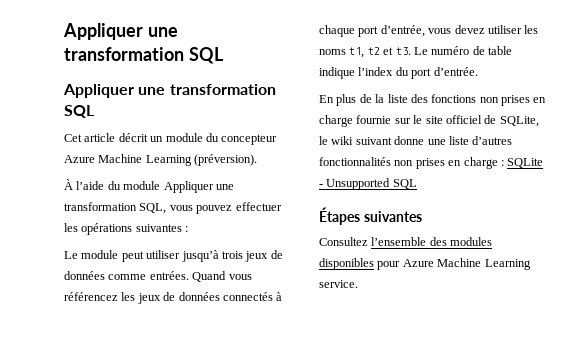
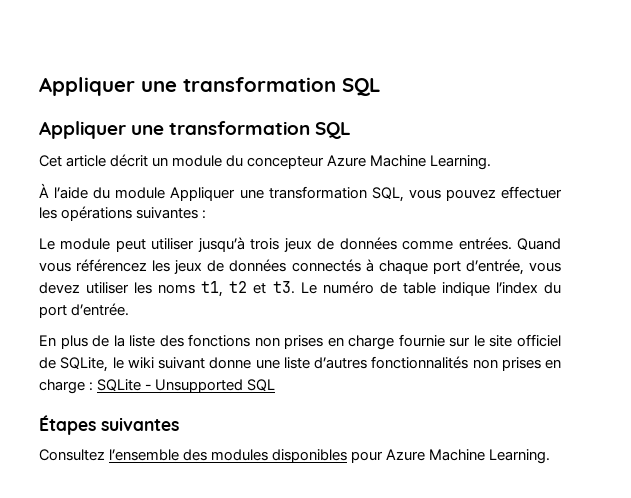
- Cet article décrit un module du concepteur Azure Machine Learning (préversion).
+ Cet article décrit un module du concepteur Azure Machine Learning.
- Consultez l’ensemble des modules disponibles pour Azure Machine Learning service.
+ Consultez l’ensemble des modules disponibles pour Azure Machine Learning.

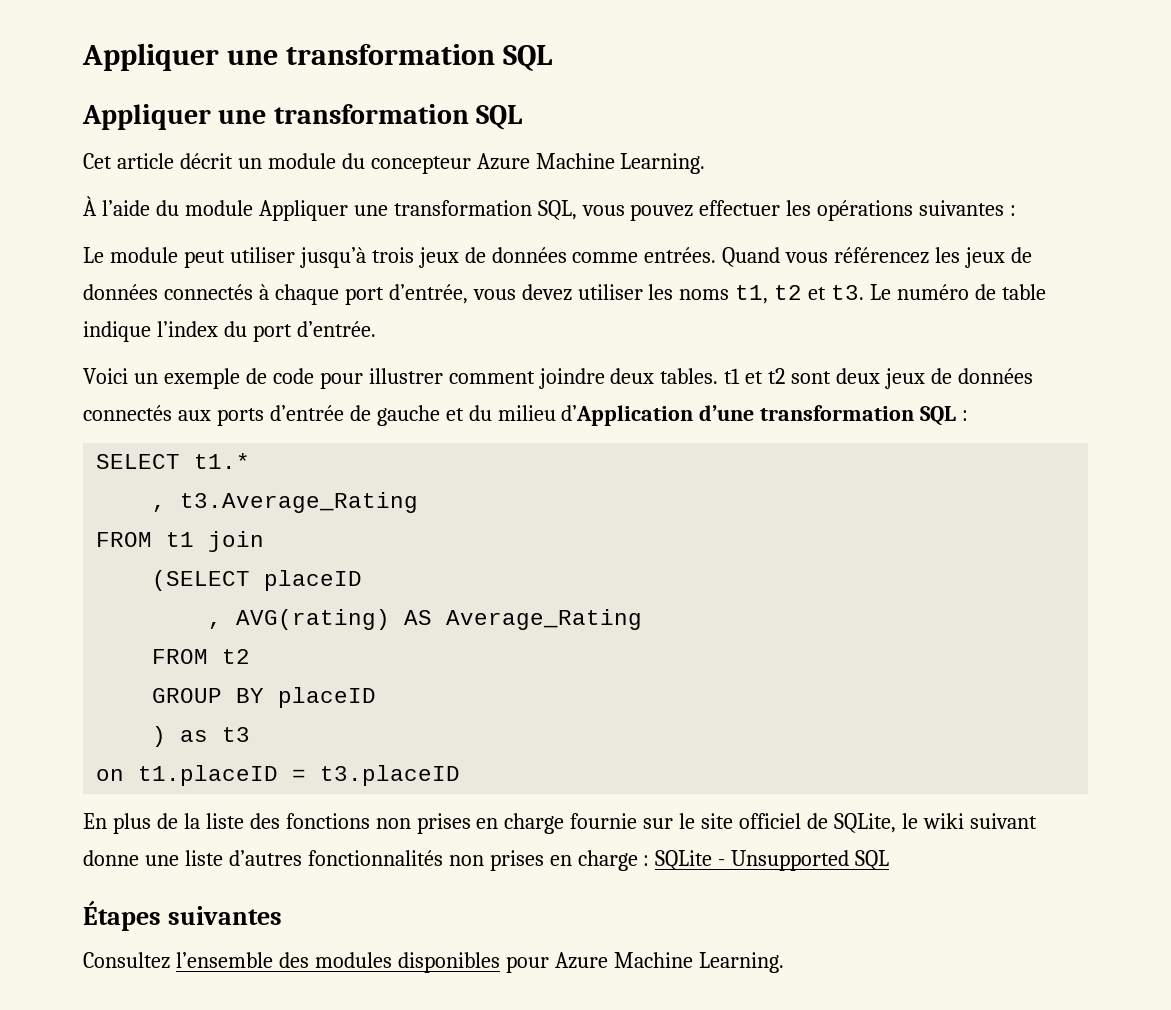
+ Voici un exemple de code pour illustrer comment joindre deux tables. t1 et t2 sont deux jeux de données connectés aux ports d’entrée de gauche et du milieu d’Application d’une transformation SQL :
+ SELECT t1.*
+ , t3.Average_Rating
+ FROM t1 join
+ (SELECT placeID
+ , AVG(rating) AS Average_Rating
+ FROM t2
+ GROUP BY placeID
+ ) as t3
+ on t1.placeID = t3.placeID

